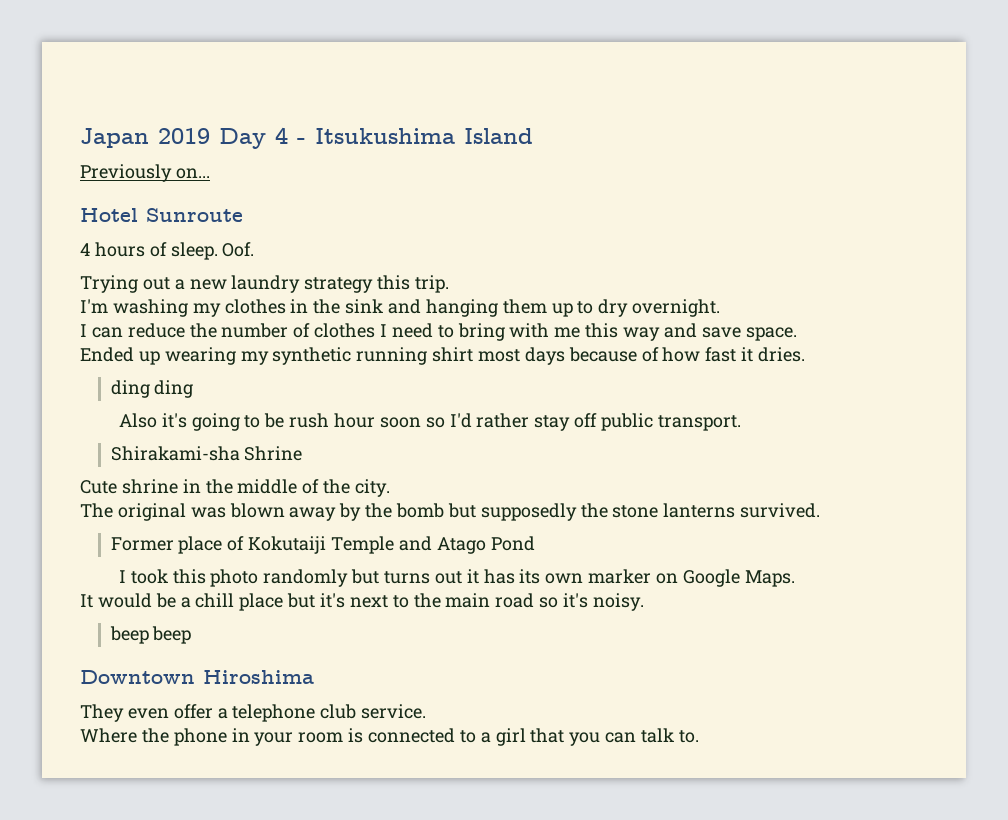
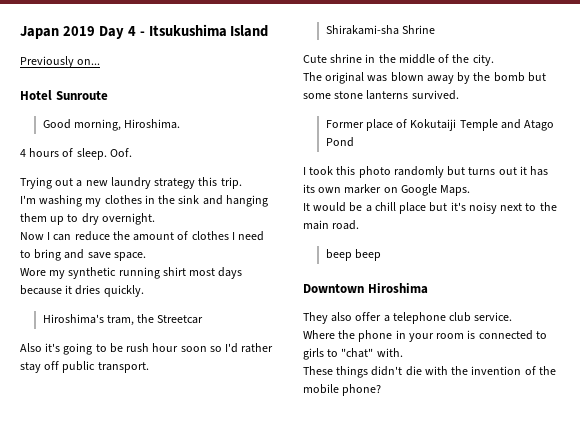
+ Good morning, Hiroshima.
- I can reduce the number of clothes I need to bring with me this way and save space.
+ Now I can reduce the amount of clothes I need to bring and save space.
- Ended up wearing my synthetic running shirt most days because of how fast it dries.
- ding ding
+ Wore my synthetic running shirt most days because it dries quickly.
+ Hiroshima's tram, the Streetcar
- The original was blown away by the bomb but supposedly the stone lanterns survived.
+ The original was blown away by the bomb but some stone lanterns survived.
- It would be a chill place but it's next to the main road so it's noisy.
+ It would be a chill place but it's noisy next to the main road.
- They even offer a telephone club service.
+ They also offer a telephone club service.
- Where the phone in your room is connected to a girl that you can talk to.
+ Where the phone in your room is connected to girls to "chat" with.
+ These things didn't die with the invention of the mobile phone?

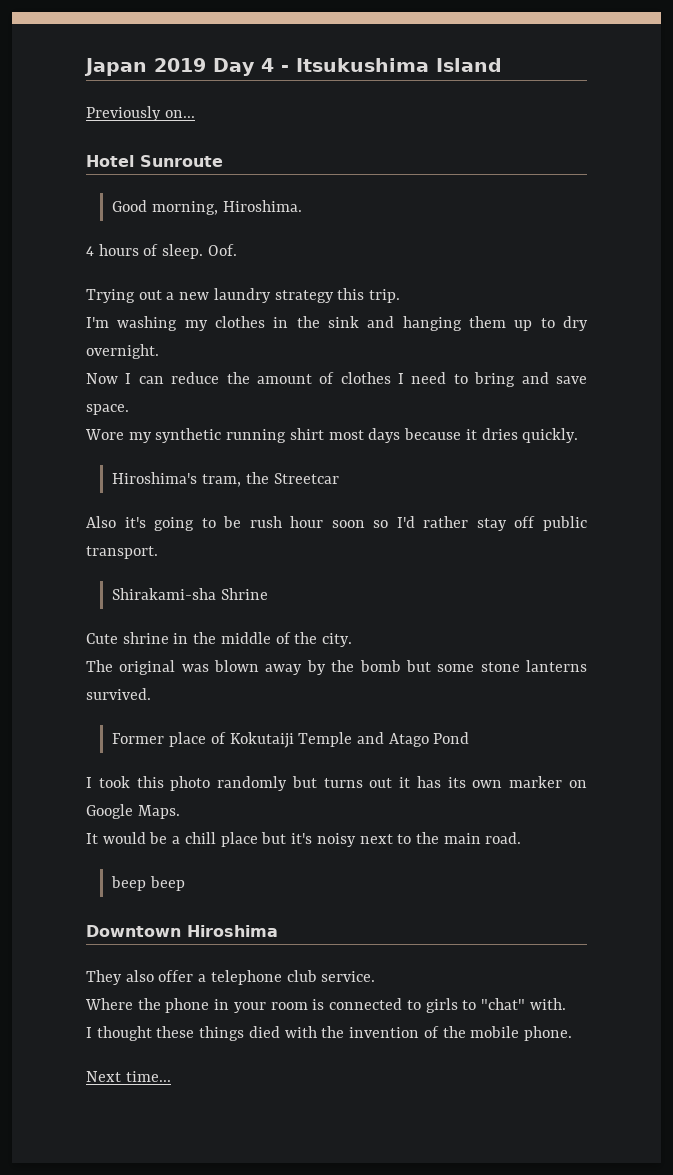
- These things didn't die with the invention of the mobile phone?
+ I thought these things died with the invention of the mobile phone.
+ Next time...

